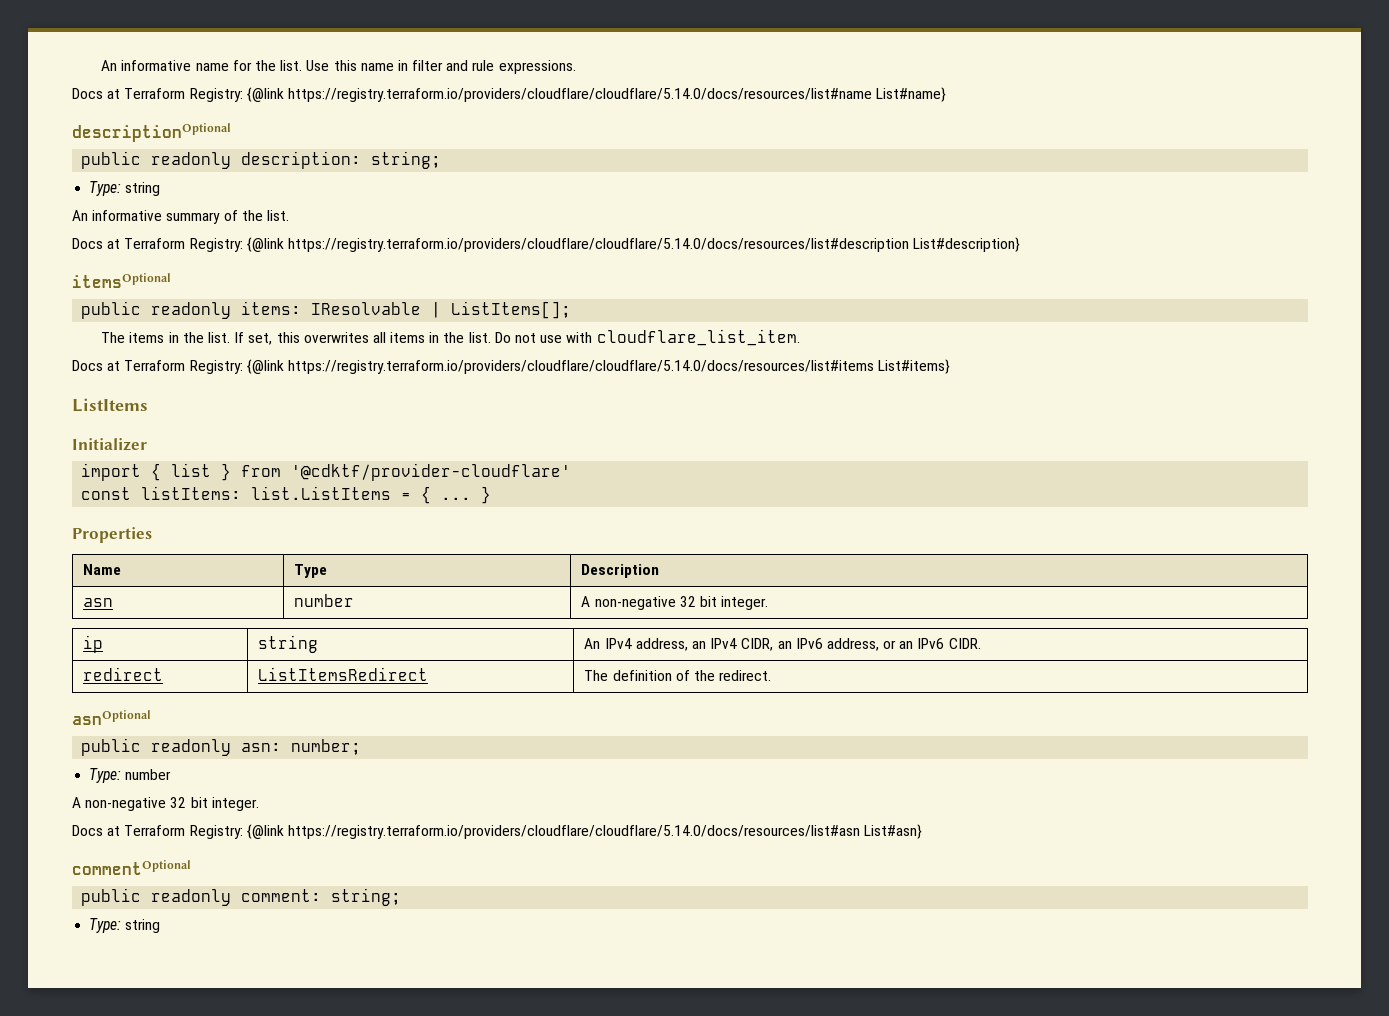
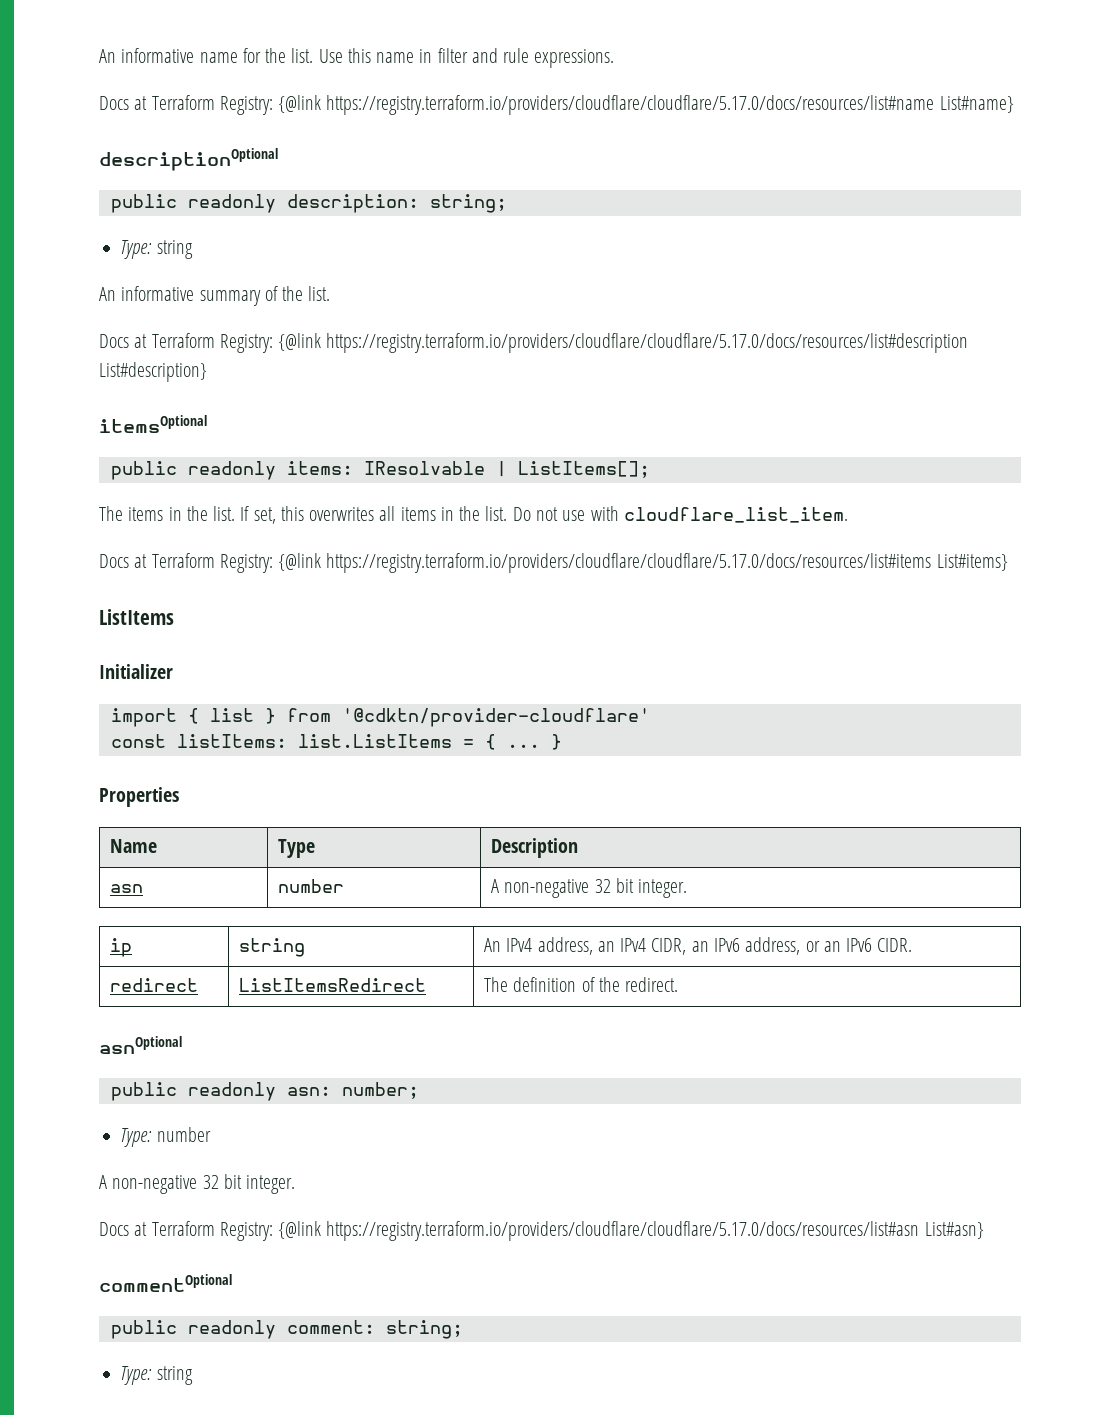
- Docs at Terraform Registry: {@link https://registry.terraform.io/providers/cloudflare/cloudflare/5.14.0/docs/resources/list#name List#name}
+ Docs at Terraform Registry: {@link https://registry.terraform.io/providers/cloudflare/cloudflare/5.17.0/docs/resources/list#name List#name}
- Docs at Terraform Registry: {@link https://registry.terraform.io/providers/cloudflare/cloudflare/5.14.0/docs/resources/list#description List#description}
+ Docs at Terraform Registry: {@link https://registry.terraform.io/providers/cloudflare/cloudflare/5.17.0/docs/resources/list#description List#description}
- Docs at Terraform Registry: {@link https://registry.terraform.io/providers/cloudflare/cloudflare/5.14.0/docs/resources/list#items List#items}
+ Docs at Terraform Registry: {@link https://registry.terraform.io/providers/cloudflare/cloudflare/5.17.0/docs/resources/list#items List#items}
- import { list } from '@cdktf/provider-cloudflare'
+ import { list } from '@cdktn/provider-cloudflare'
- Docs at Terraform Registry: {@link https://registry.terraform.io/providers/cloudflare/cloudflare/5.14.0/docs/resources/list#asn List#asn}
+ Docs at Terraform Registry: {@link https://registry.terraform.io/providers/cloudflare/cloudflare/5.17.0/docs/resources/list#asn List#asn}

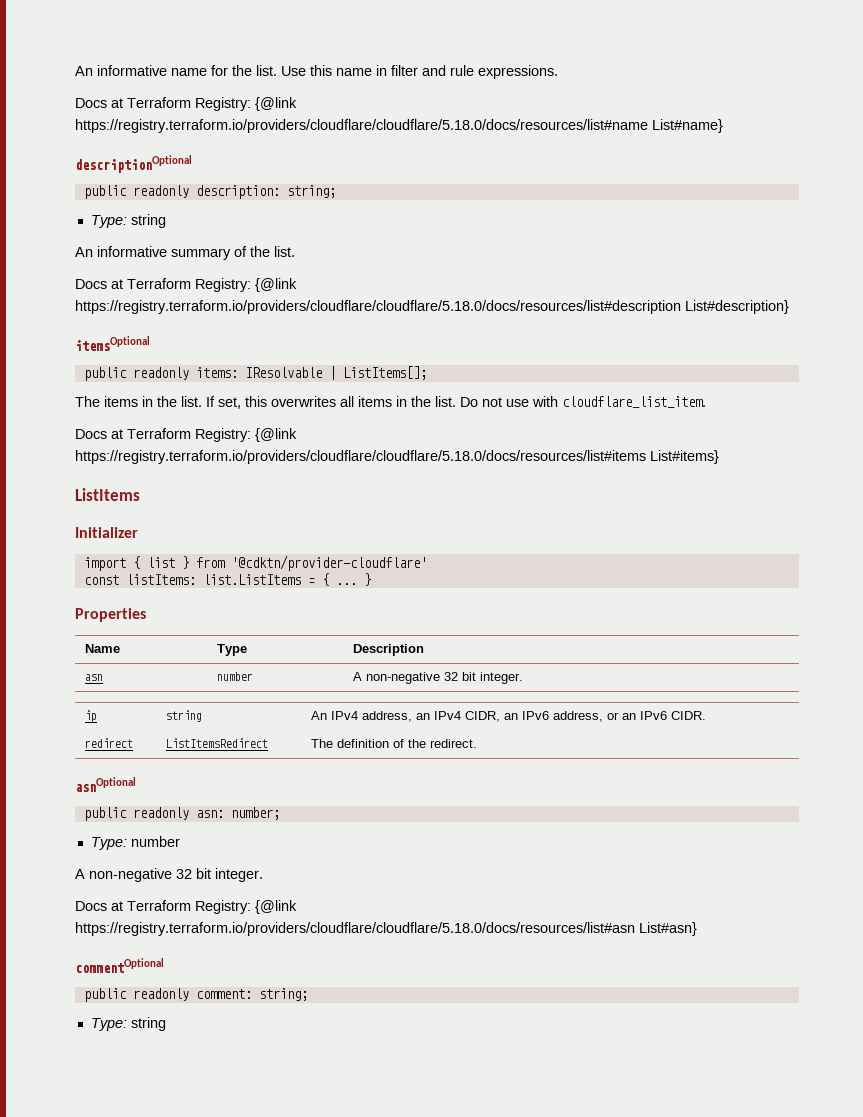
- Docs at Terraform Registry: {@link https://registry.terraform.io/providers/cloudflare/cloudflare/5.17.0/docs/resources/list#name List#name}
+ Docs at Terraform Registry: {@link https://registry.terraform.io/providers/cloudflare/cloudflare/5.18.0/docs/resources/list#name List#name}
- Docs at Terraform Registry: {@link https://registry.terraform.io/providers/cloudflare/cloudflare/5.17.0/docs/resources/list#description List#description}
+ Docs at Terraform Registry: {@link https://registry.terraform.io/providers/cloudflare/cloudflare/5.18.0/docs/resources/list#description List#description}
- Docs at Terraform Registry: {@link https://registry.terraform.io/providers/cloudflare/cloudflare/5.17.0/docs/resources/list#items List#items}
+ Docs at Terraform Registry: {@link https://registry.terraform.io/providers/cloudflare/cloudflare/5.18.0/docs/resources/list#items List#items}
- Docs at Terraform Registry: {@link https://registry.terraform.io/providers/cloudflare/cloudflare/5.17.0/docs/resources/list#asn List#asn}
+ Docs at Terraform Registry: {@link https://registry.terraform.io/providers/cloudflare/cloudflare/5.18.0/docs/resources/list#asn List#asn}

